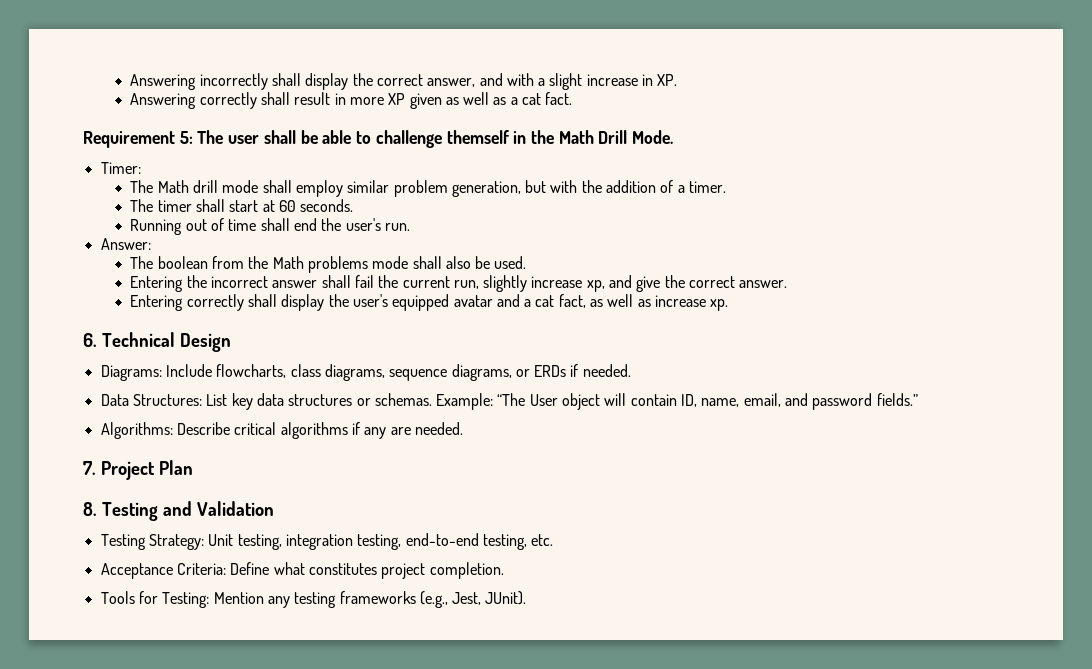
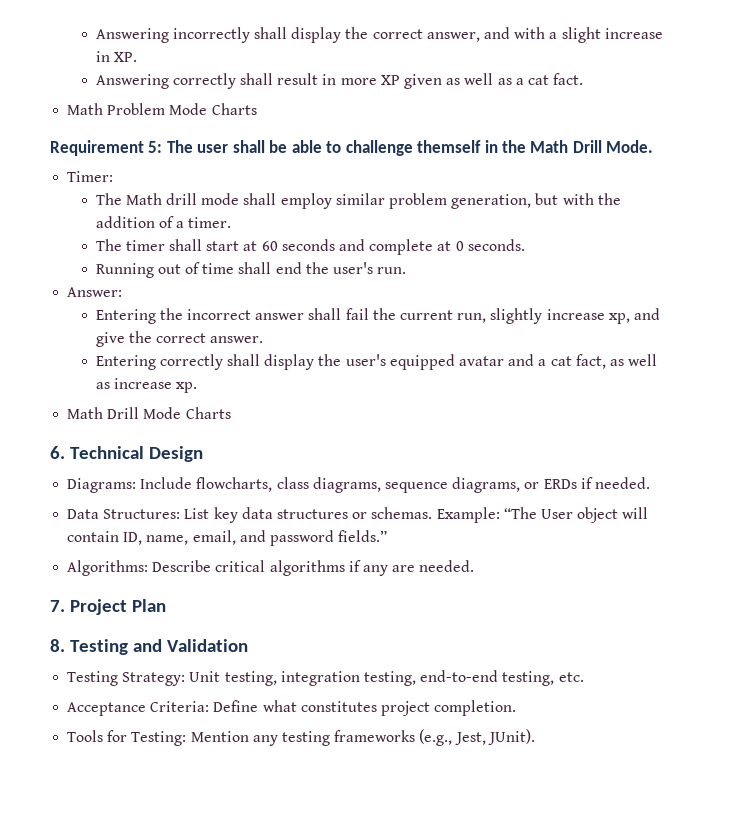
+ Math Problem Mode Charts
- The timer shall start at 60 seconds.
+ The timer shall start at 60 seconds and complete at 0 seconds.
- The boolean from the Math problems mode shall also be used.
+ Math Drill Mode Charts

